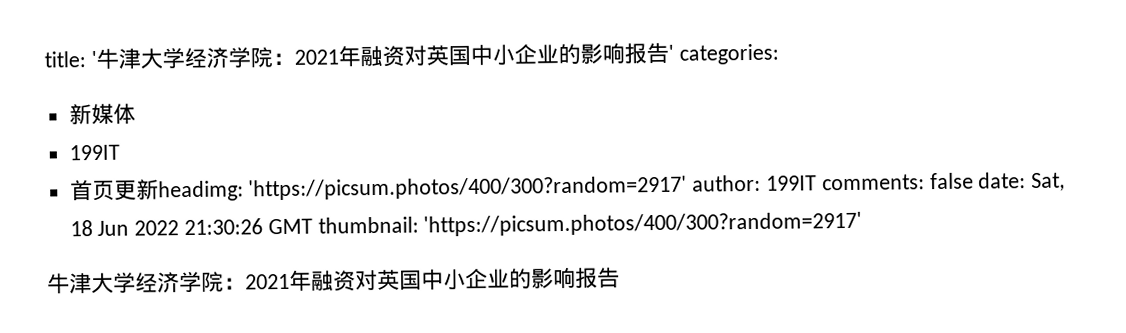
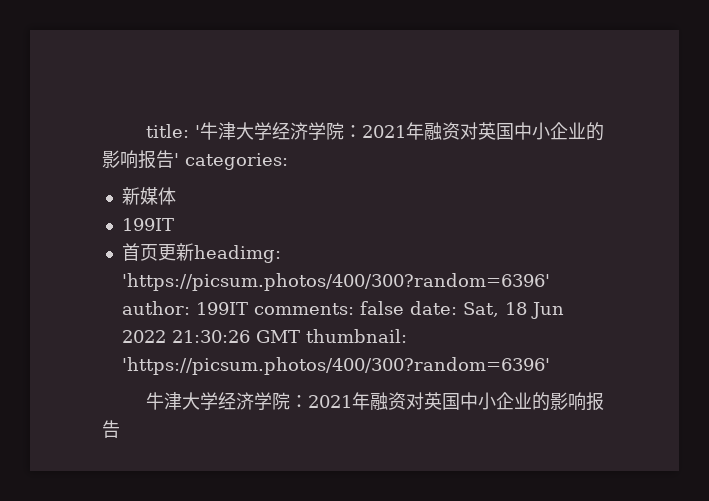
- 首页更新headimg: 'https://picsum.photos/400/300?random=2917' author: 199IT comments: false date: Sat, 18 Jun 2022 21:30:26 GMT thumbnail: 'https://picsum.photos/400/300?random=2917'
+ 首页更新headimg: 'https://picsum.photos/400/300?random=6396' author: 199IT comments: false date: Sat, 18 Jun 2022 21:30:26 GMT thumbnail: 'https://picsum.photos/400/300?random=6396'

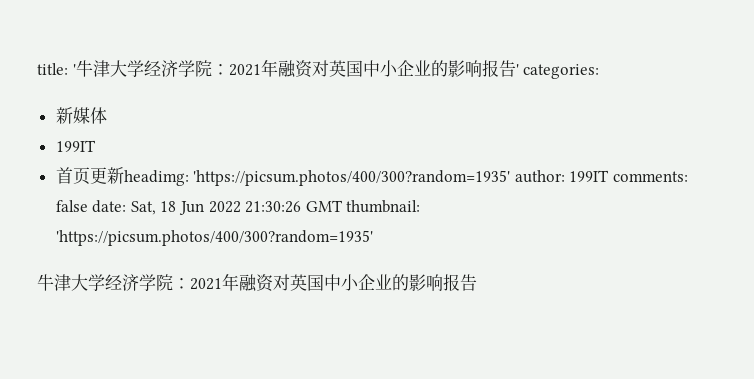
- 首页更新headimg: 'https://picsum.photos/400/300?random=6396' author: 199IT comments: false date: Sat, 18 Jun 2022 21:30:26 GMT thumbnail: 'https://picsum.photos/400/300?random=6396'
+ 首页更新headimg: 'https://picsum.photos/400/300?random=1935' author: 199IT comments: false date: Sat, 18 Jun 2022 21:30:26 GMT thumbnail: 'https://picsum.photos/400/300?random=1935'

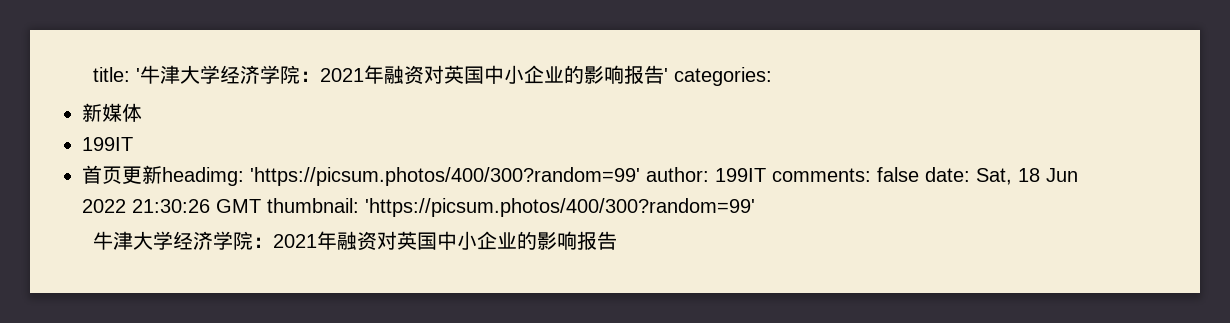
- 首页更新headimg: 'https://picsum.photos/400/300?random=1935' author: 199IT comments: false date: Sat, 18 Jun 2022 21:30:26 GMT thumbnail: 'https://picsum.photos/400/300?random=1935'
+ 首页更新headimg: 'https://picsum.photos/400/300?random=99' author: 199IT comments: false date: Sat, 18 Jun 2022 21:30:26 GMT thumbnail: 'https://picsum.photos/400/300?random=99'

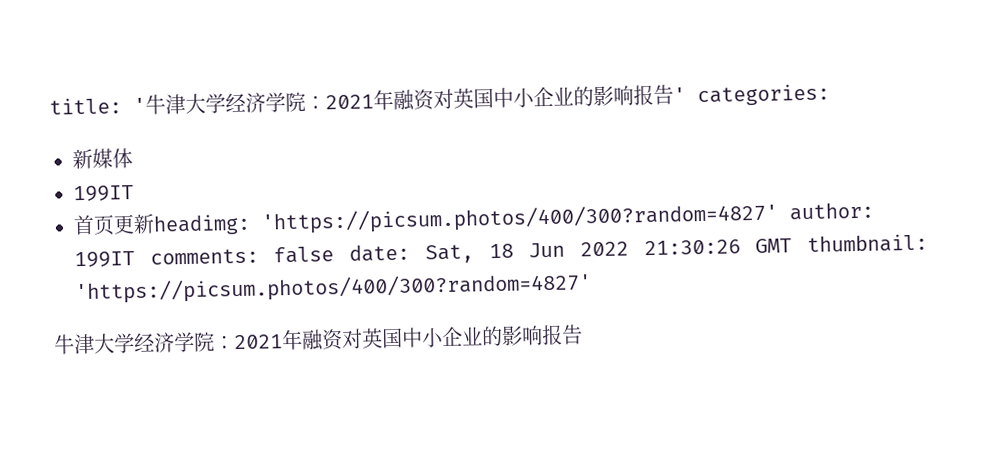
- 首页更新headimg: 'https://picsum.photos/400/300?random=99' author: 199IT comments: false date: Sat, 18 Jun 2022 21:30:26 GMT thumbnail: 'https://picsum.photos/400/300?random=99'
+ 首页更新headimg: 'https://picsum.photos/400/300?random=4827' author: 199IT comments: false date: Sat, 18 Jun 2022 21:30:26 GMT thumbnail: 'https://picsum.photos/400/300?random=4827'

